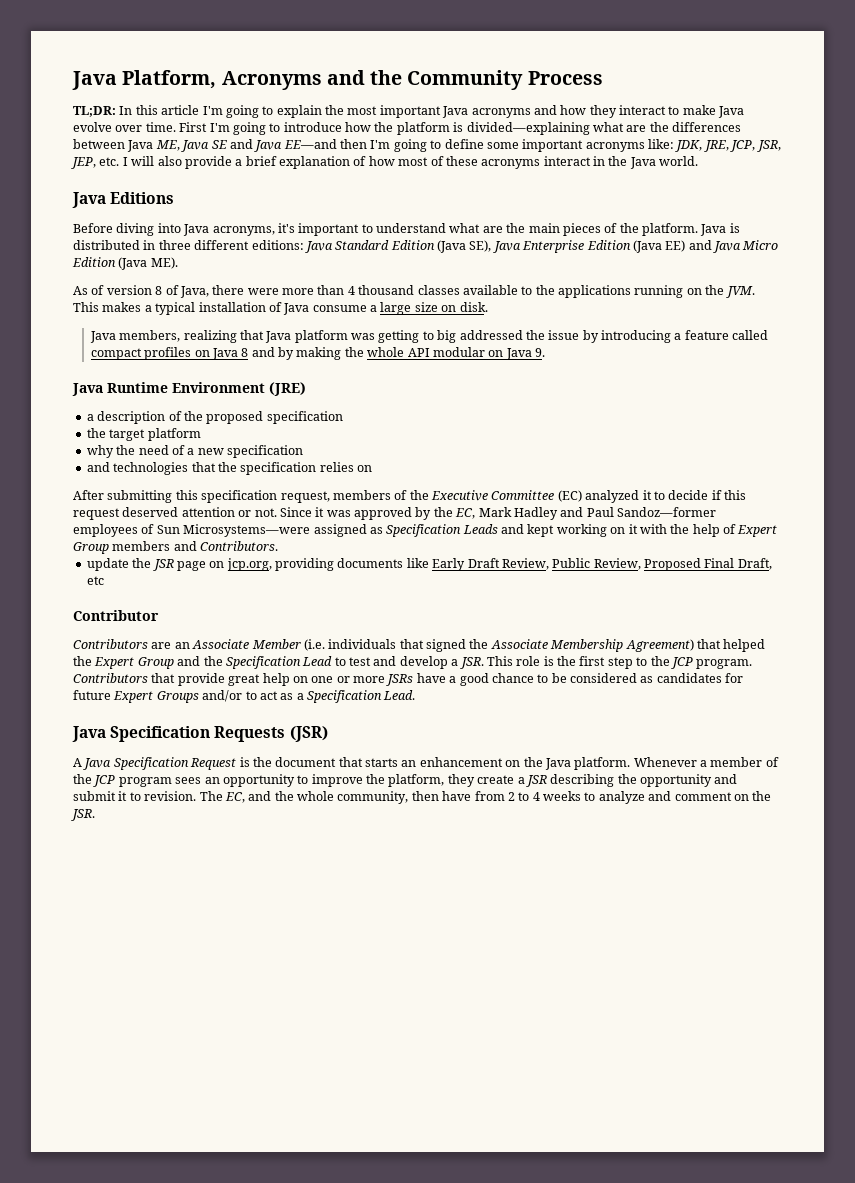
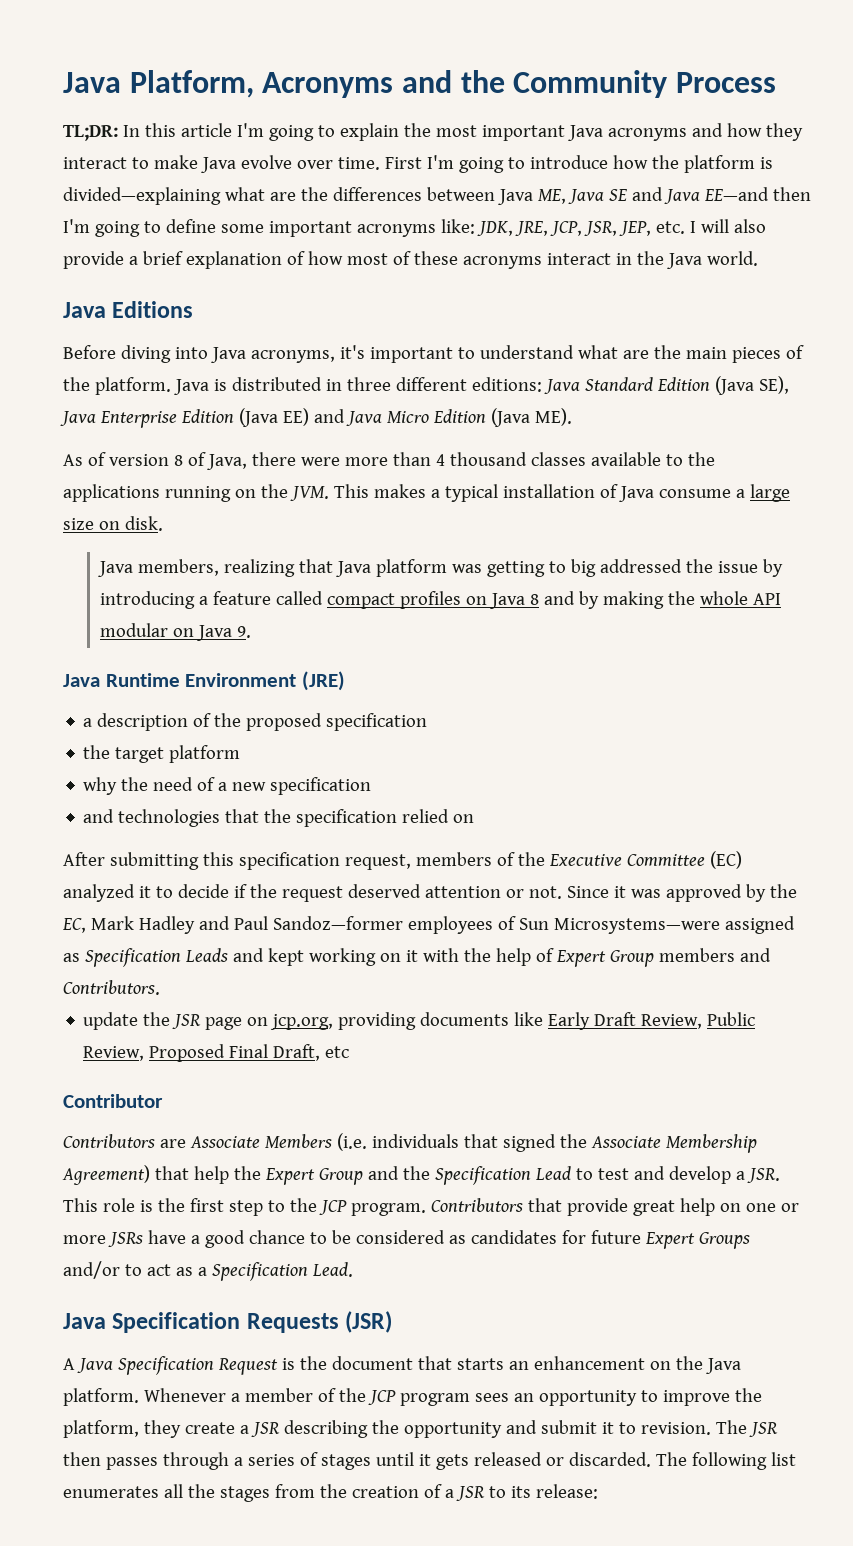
- and technologies that the specification relies on
+ and technologies that the specification relied on
- After submitting this specification request, members of the Executive Committee (EC) analyzed it to decide if this request deserved attention or not.
+ After submitting this specification request, members of the Executive Committee (EC) analyzed it to decide if the request deserved attention or not.
- Contributors are an Associate Member (i.e. individuals that signed the Associate Membership Agreement) that helped the Expert Group and the Specification Lead to test and develop a JSR. This role is the first step to the JCP program.
+ Contributors are Associate Members (i.e. individuals that signed the Associate Membership Agreement) that help the Expert Group and the Specification Lead to test and develop a JSR. This role is the first step to the JCP program.
- The EC, and the whole community, then have from 2 to 4 weeks to analyze and comment on the JSR.
+ The JSR then passes through a series of stages until it gets released or discarded. The following list enumerates all the stages from the creation of a JSR to its release:

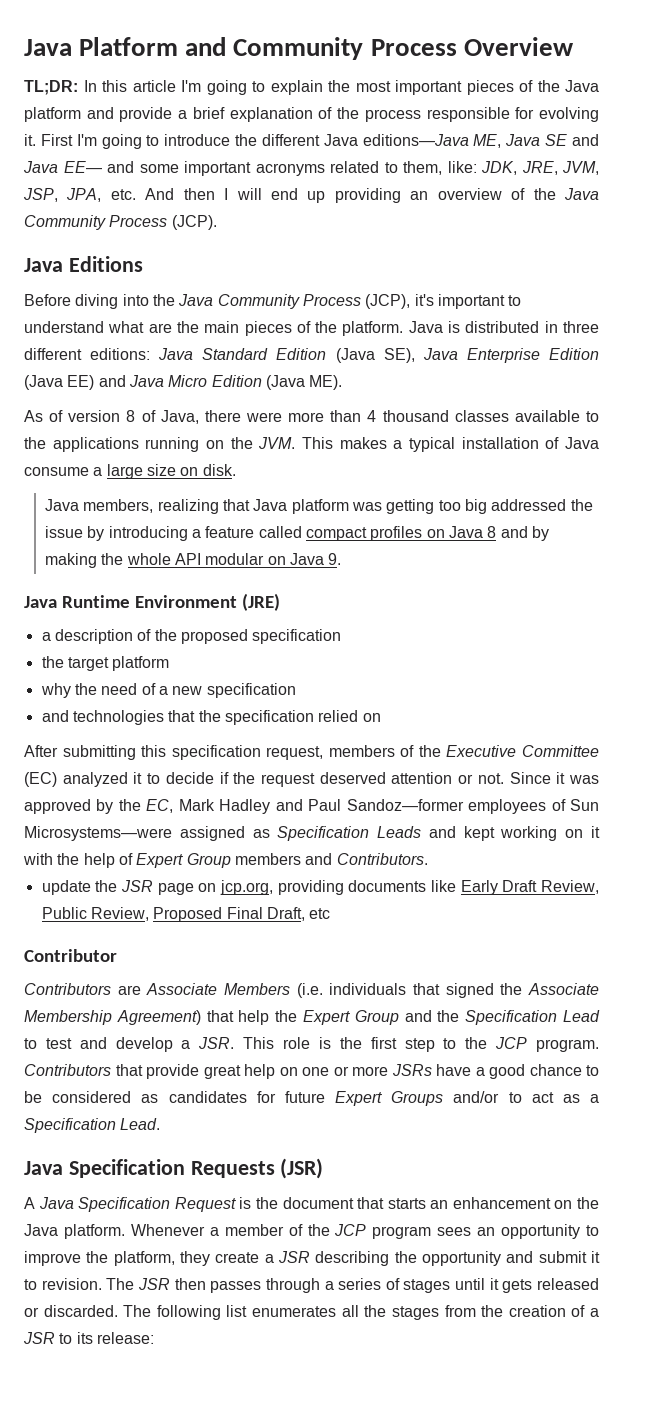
- Java Platform, Acronyms and the Community Process
+ Java Platform and Community Process Overview
- TL;DR: In this article I'm going to explain the most important Java acronyms and how they interact to make Java evolve over time.
+ TL;DR: In this article I'm going to explain the most important pieces of the Java platform and provide a brief explanation of the process responsible for evolving it.
- First I'm going to introduce how the platform is divided—explaining what are the differences between Java ME, Java SE and Java EE—and then I'm going to define some important acronyms like: JDK, JRE, JCP, JSR, JEP, etc. I will also provide a brief explanation of how most of these acronyms interact in the Java world.
+ First I'm going to introduce the different Java editions—Java ME, Java SE and Java EE— and some important acronyms related to them, like: JDK, JRE, JVM, JSP, JPA, etc. And then I will end up providing an overview of the Java Community Process (JCP).
- Before diving into Java acronyms, it's important to understand what are the main pieces of the platform.
+ Before diving into the Java Community Process (JCP), it's important to understand what are the main pieces of the platform.
- Java members, realizing that Java platform was getting to big addressed the issue by introducing a feature called compact profiles on Java 8 and by making the whole API modular on Java 9.
+ Java members, realizing that Java platform was getting too big addressed the issue by introducing a feature called compact profiles on Java 8 and by making the whole API modular on Java 9.

